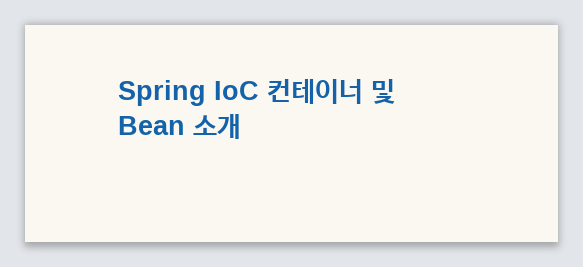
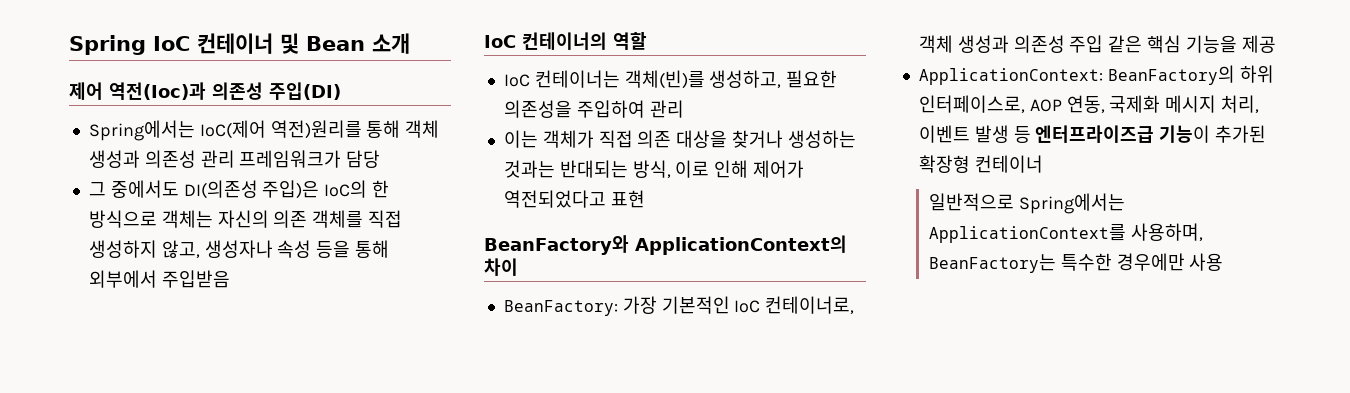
+ 제어 역전(Ioc)과 의존성 주입(DI)
+ Spring에서는 IoC(제어 역전)원리를 통해 객체 생성과 의존성 관리 프레임워크가 담당
+ 그 중에서도 DI(의존성 주입)은 IoC의 한 방식으로 객체는 자신의 의존 객체를 직접 생성하지 않고, 생성자나 속성 등을 통해 외부에서 주입받음
+ IoC 컨테이너의 역할
+ IoC 컨테이너는 객체(빈)를 생성하고, 필요한 의존성을 주입하여 관리
+ 이는 객체가 직접 의존 대상을 찾거나 생성하는 것과는 반대되는 방식, 이로 인해 제어가 역전되었다고 표현
+ BeanFactory와 ApplicationContext의 차이
+ BeanFactory: 가장 기본적인 IoC 컨테이너로, 객체 생성과 의존성 주입 같은 핵심 기능을 제공
+ ApplicationContext: BeanFactory의 하위 인터페이스로, AOP 연동, 국제화 메시지 처리, 이벤트 발생 등 엔터프라이즈급 기능이 추가된 확장형 컨테이너
+ 일반적으로 Spring에서는 ApplicationContext를 사용하며, BeanFactory는 특수한 경우에만 사용

